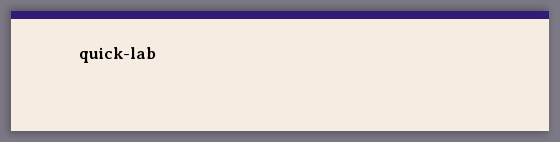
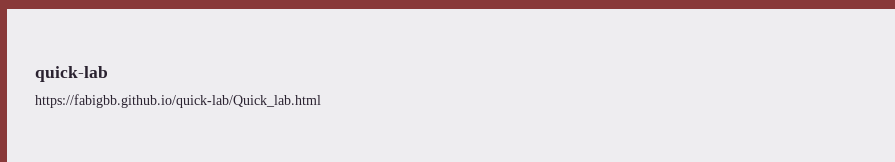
+ https://fabigbb.github.io/quick-lab/Quick_lab.html

